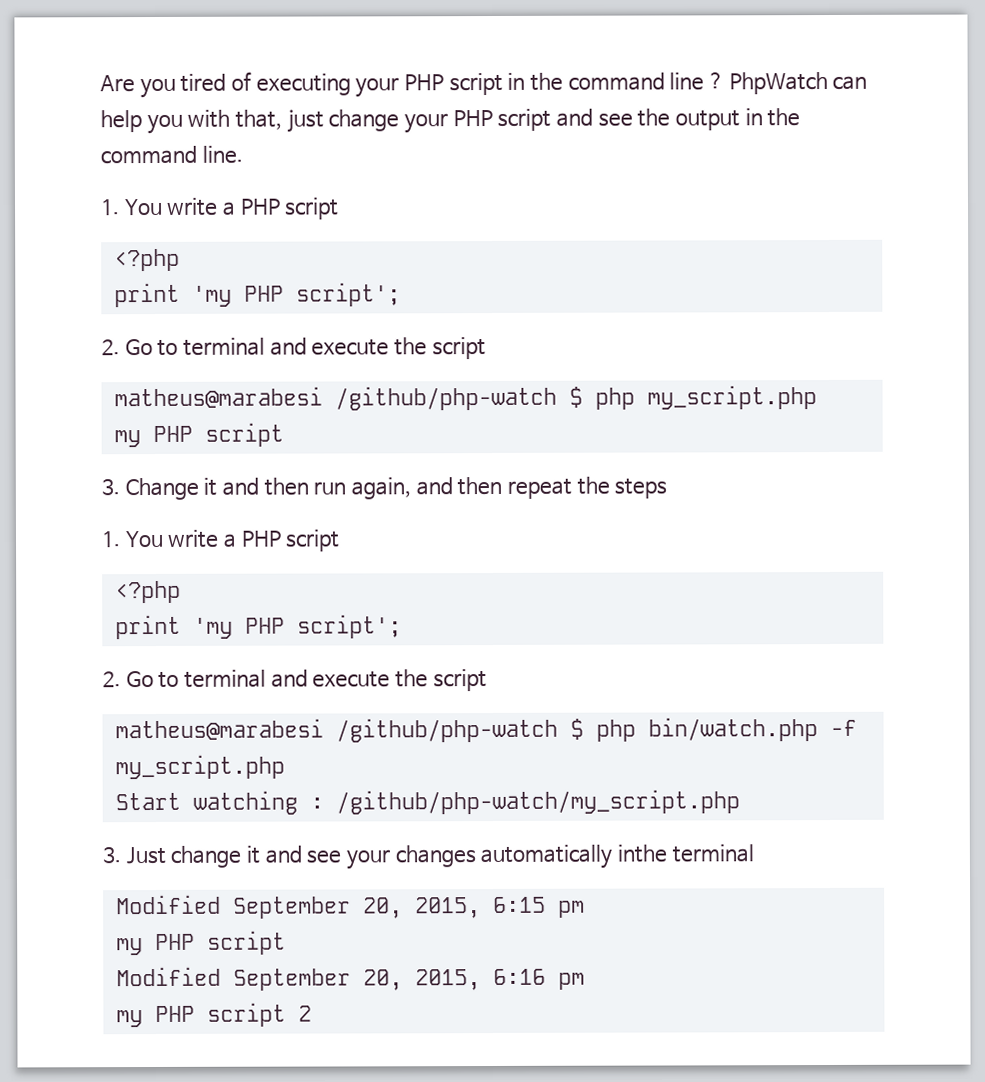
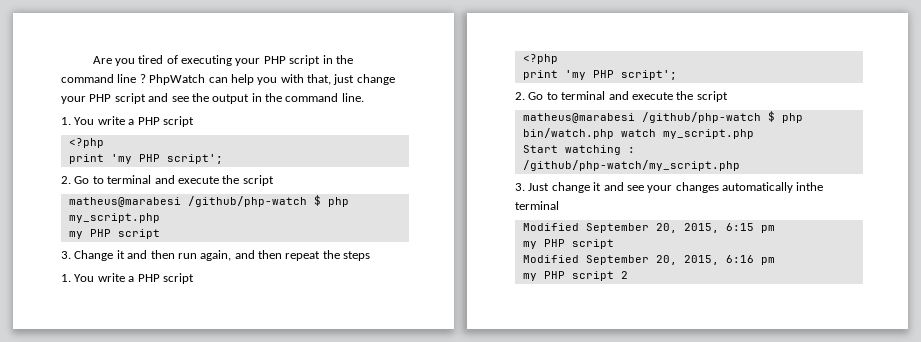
- matheus@marabesi /github/php-watch $ php bin/watch.php -f my_script.php
+ matheus@marabesi /github/php-watch $ php bin/watch.php watch my_script.php

